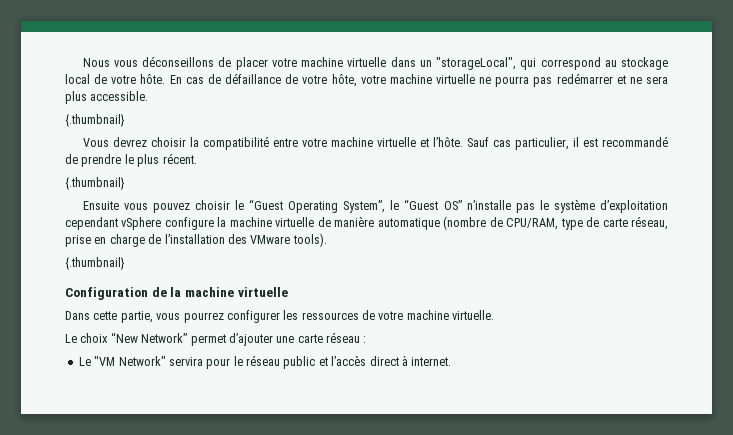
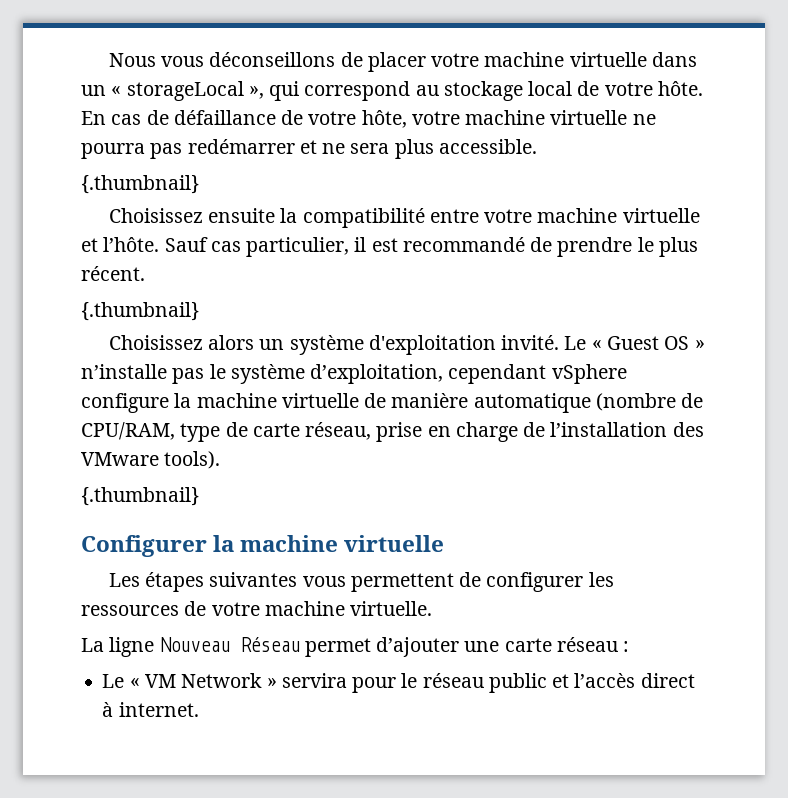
- Nous vous déconseillons de placer votre machine virtuelle dans un "storageLocal", qui correspond au stockage local de votre hôte.
+ Nous vous déconseillons de placer votre machine virtuelle dans un « storageLocal », qui correspond au stockage local de votre hôte.
- Vous devrez choisir la compatibilité entre votre machine virtuelle et l’hôte.
+ Choisissez ensuite la compatibilité entre votre machine virtuelle et l’hôte.
- Ensuite vous pouvez choisir le “Guest Operating System”, le “Guest OS” n’installe pas le système d’exploitation cependant vSphere configure la machine virtuelle de manière automatique (nombre de CPU/RAM, type de carte réseau, prise en charge de l’installation des VMware tools).
+ Choisissez alors un système d'exploitation invité. Le « Guest OS » n’installe pas le système d’exploitation, cependant vSphere configure la machine virtuelle de manière automatique (nombre de CPU/RAM, type de carte réseau, prise en charge de l’installation des VMware tools).
- Configuration de la machine virtuelle
+ Configurer la machine virtuelle
- Dans cette partie, vous pourrez configurer les ressources de votre machine virtuelle.
+ Les étapes suivantes vous permettent de configurer les ressources de votre machine virtuelle.
- Le choix “New Network” permet d’ajouter une carte réseau :
+ La ligne Nouveau Réseau permet d’ajouter une carte réseau :
- Le "VM Network" servira pour le réseau public et l’accès direct à internet.
+ Le « VM Network » servira pour le réseau public et l’accès direct à internet.

